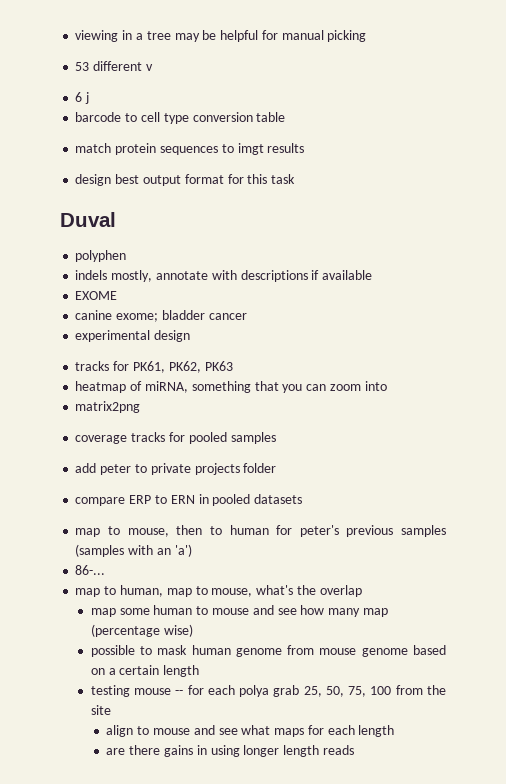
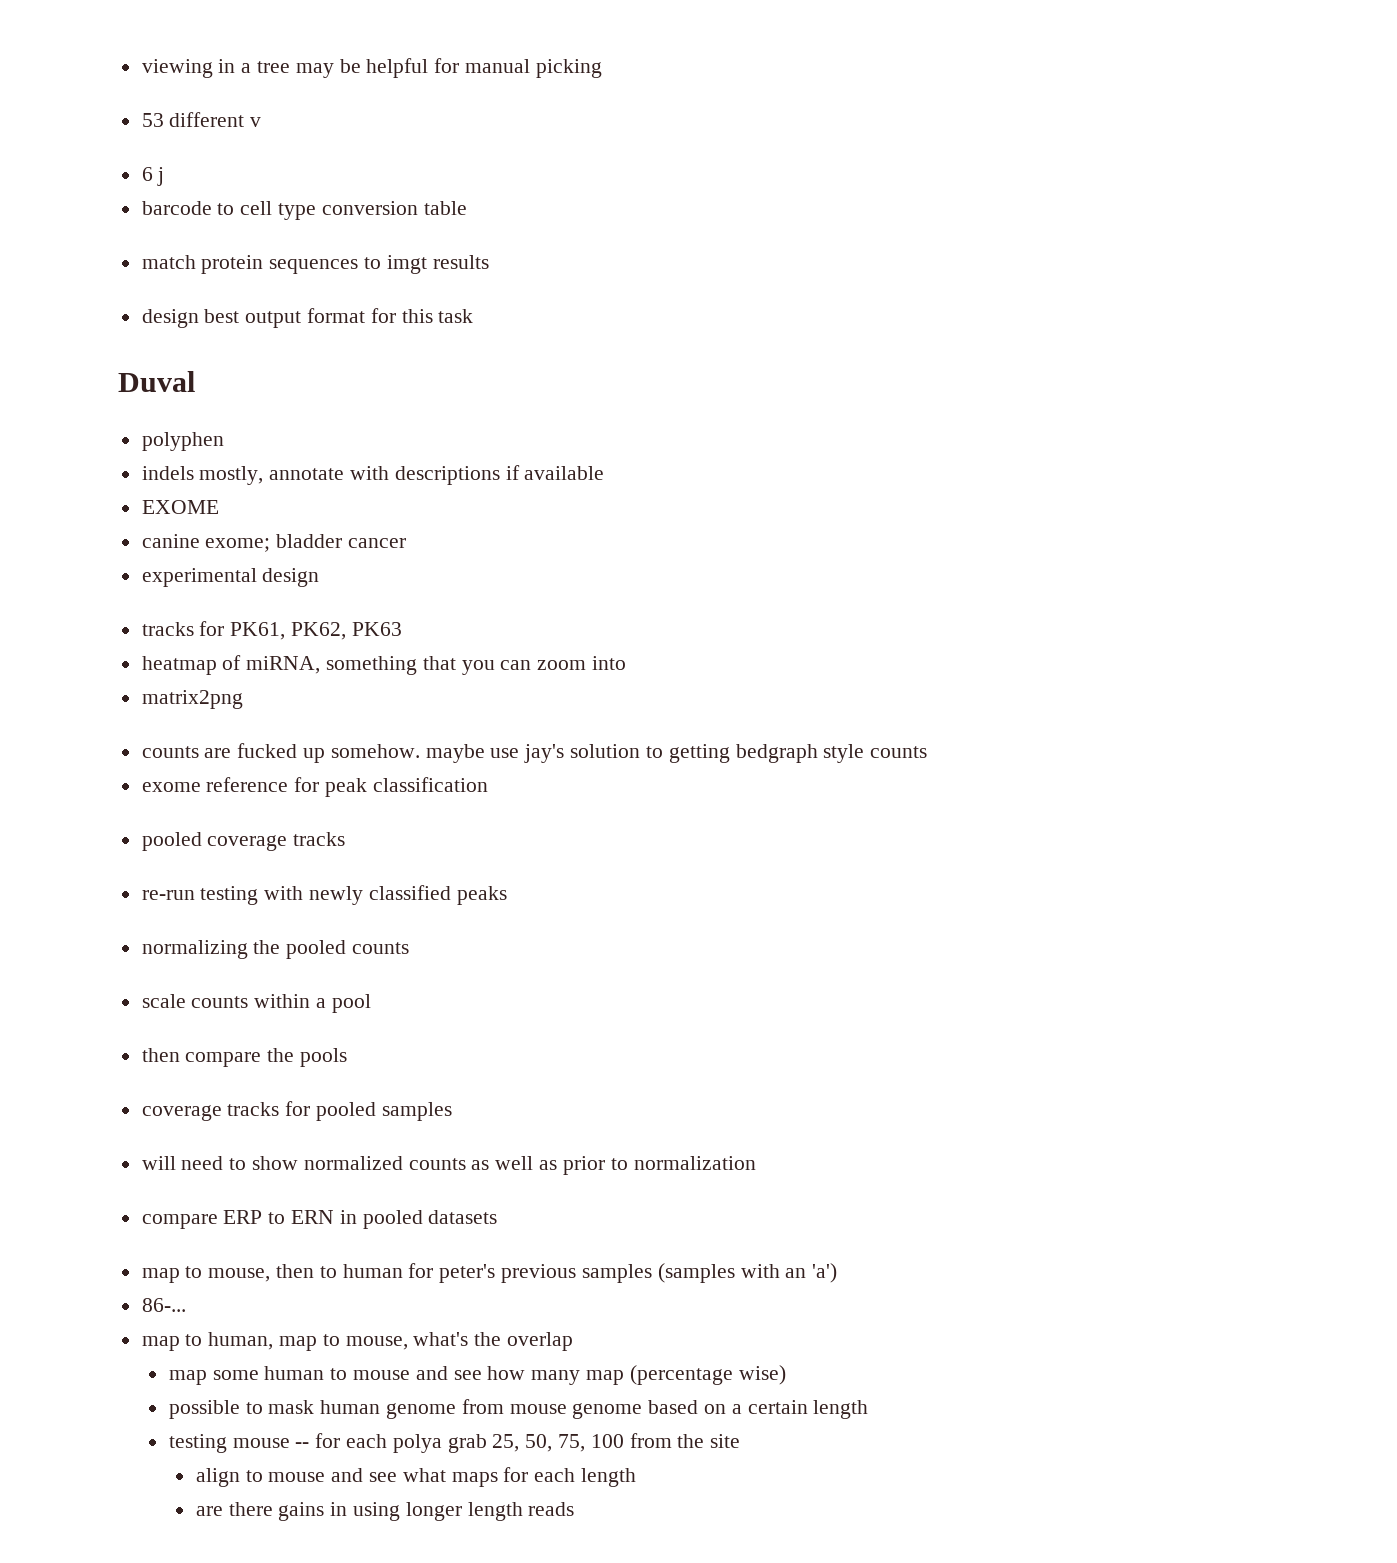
+ counts are fucked up somehow. maybe use jay's solution to getting bedgraph style counts
+ exome reference for peak classification
+ pooled coverage tracks
+ re-run testing with newly classified peaks
+ normalizing the pooled counts
+ scale counts within a pool
+ then compare the pools
- add peter to private projects folder
+ will need to show normalized counts as well as prior to normalization

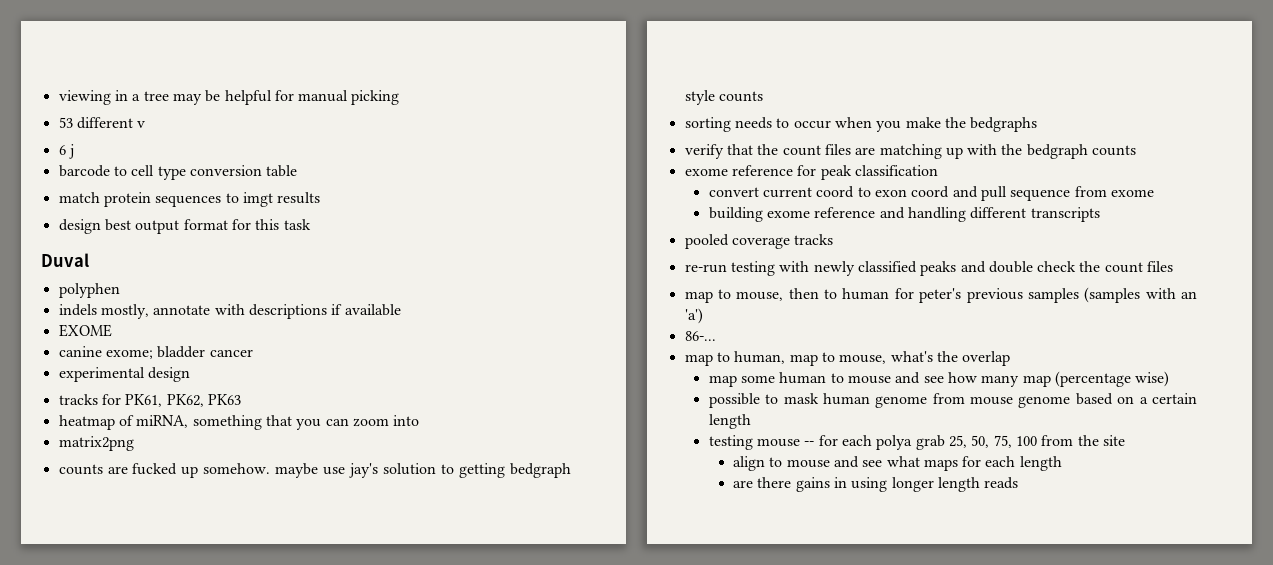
+ sorting needs to occur when you make the bedgraphs
+ verify that the count files are matching up with the bedgraph counts
+ convert current coord to exon coord and pull sequence from exome
+ building exome reference and handling different transcripts
- re-run testing with newly classified peaks
- normalizing the pooled counts
- scale counts within a pool
- then compare the pools
- coverage tracks for pooled samples
- will need to show normalized counts as well as prior to normalization
- compare ERP to ERN in pooled datasets
+ re-run testing with newly classified peaks and double check the count files

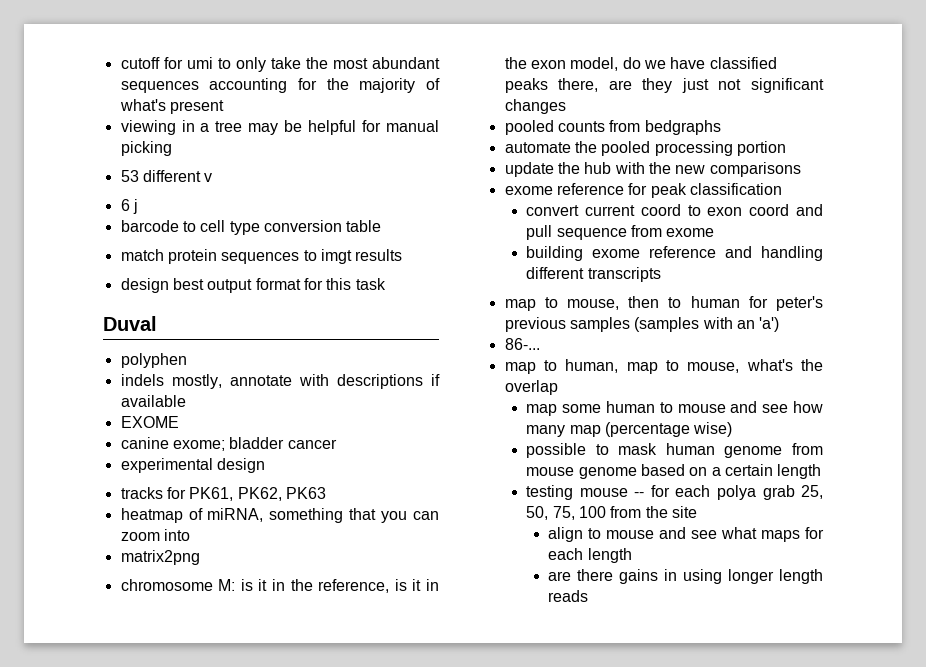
+ cutoff for umi to only take the most abundant sequences accounting for the majority of what's present
- counts are fucked up somehow. maybe use jay's solution to getting bedgraph style counts
- sorting needs to occur when you make the bedgraphs
- verify that the count files are matching up with the bedgraph counts
+ chromosome M: is it in the reference, is it in the exon model, do we have classified peaks there, are they just not significant changes
+ pooled counts from bedgraphs
+ automate the pooled processing portion
+ update the hub with the new comparisons
- pooled coverage tracks
- re-run testing with newly classified peaks and double check the count files

